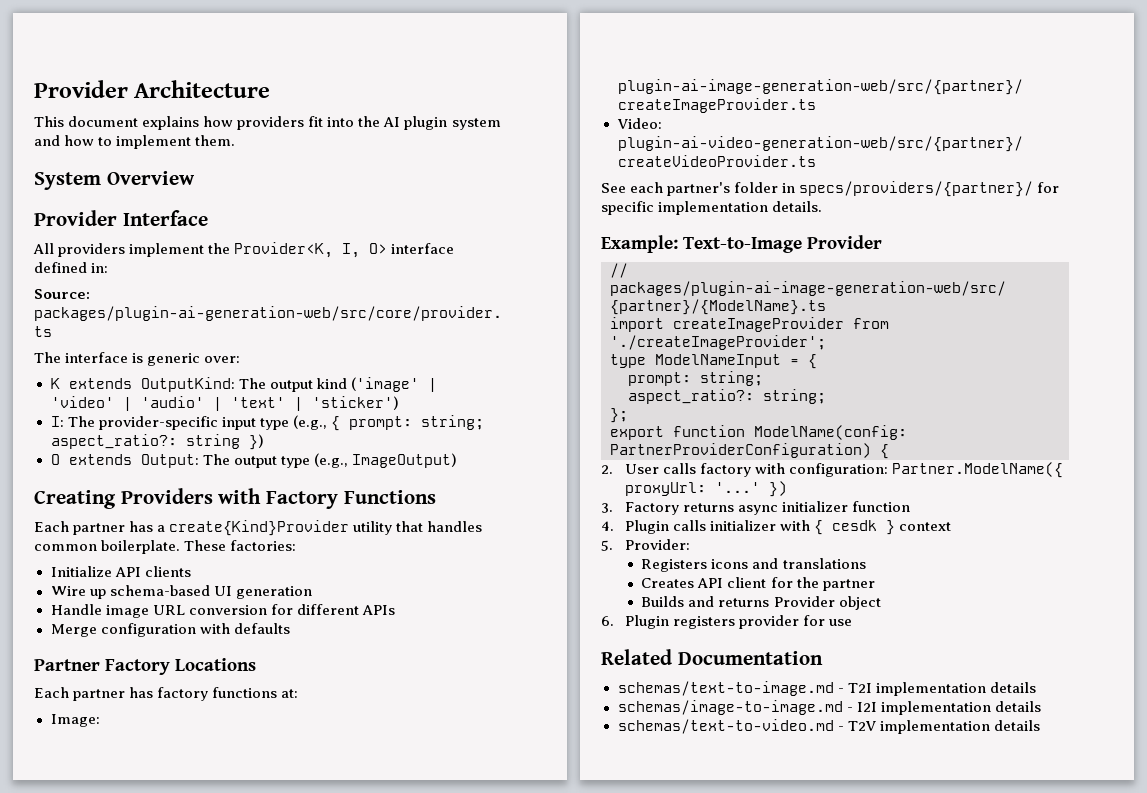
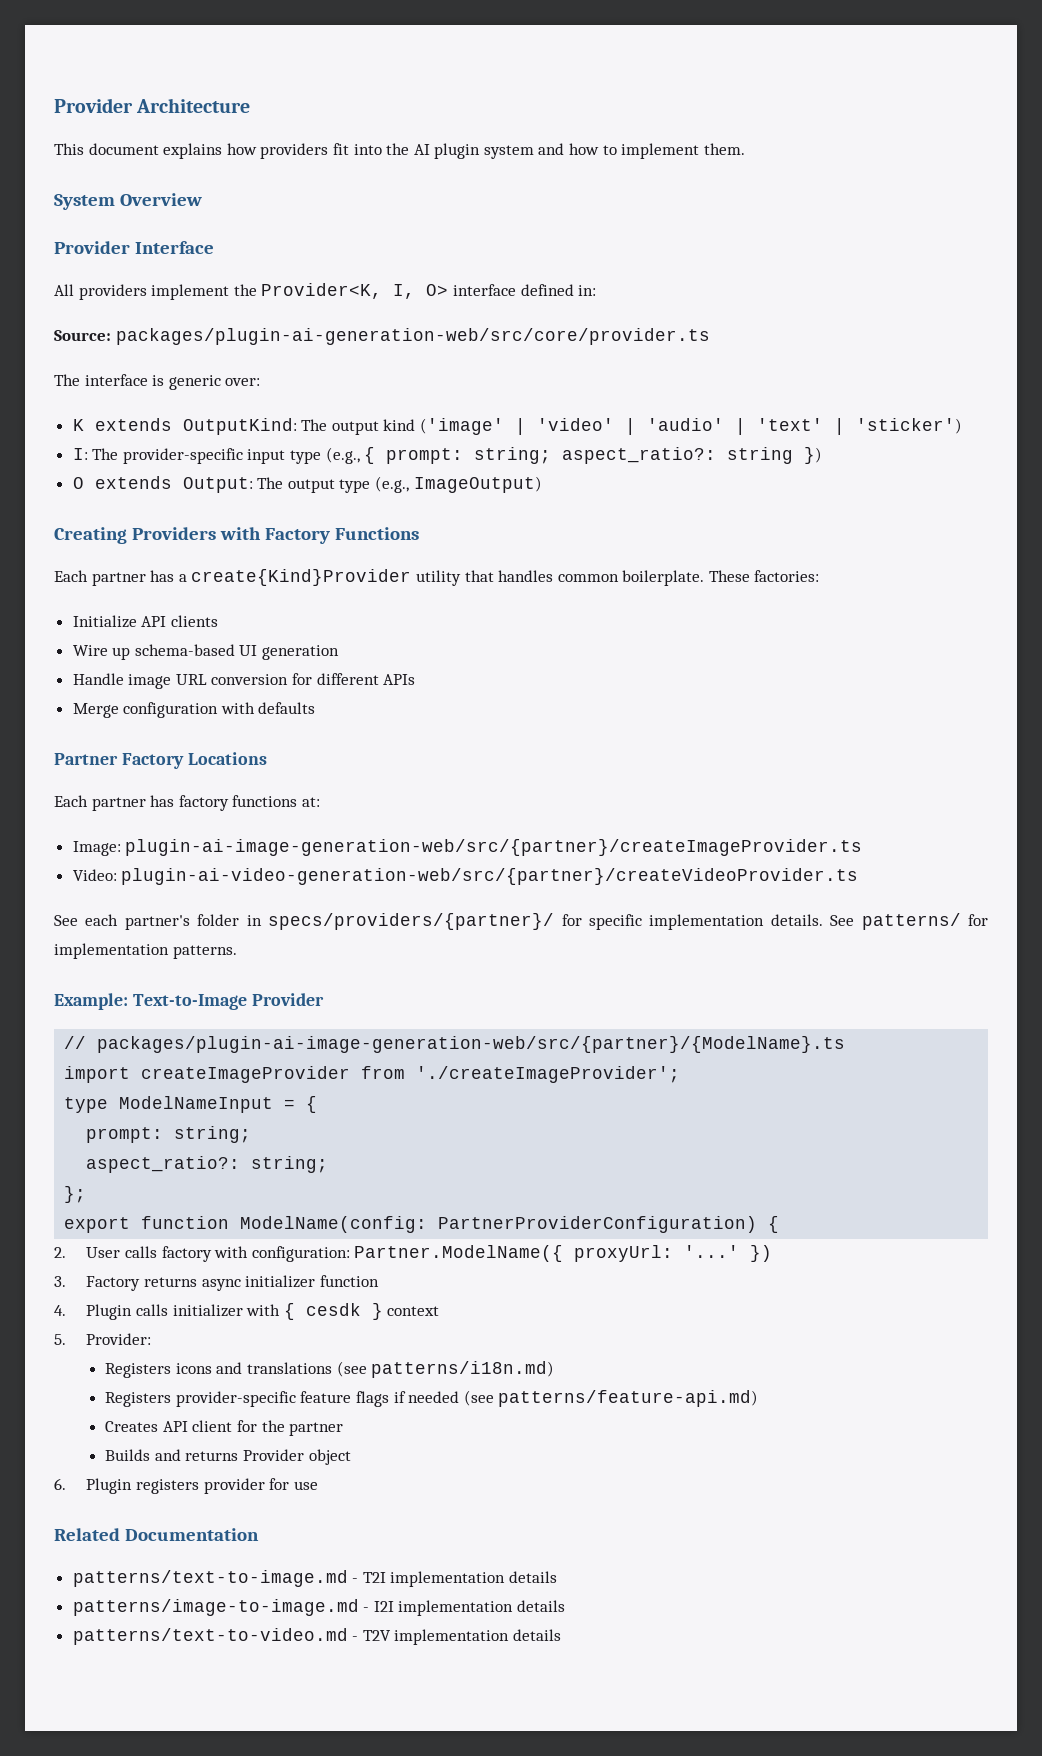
+ See patterns/ for implementation patterns.
- Registers icons and translations
+ Registers icons and translations (see patterns/i18n.md)
+ Registers provider-specific feature flags if needed (see patterns/feature-api.md)
- schemas/text-to-image.md - T2I implementation details
+ patterns/text-to-image.md - T2I implementation details
- schemas/image-to-image.md - I2I implementation details
+ patterns/image-to-image.md - I2I implementation details
- schemas/text-to-video.md - T2V implementation details
+ patterns/text-to-video.md - T2V implementation details

